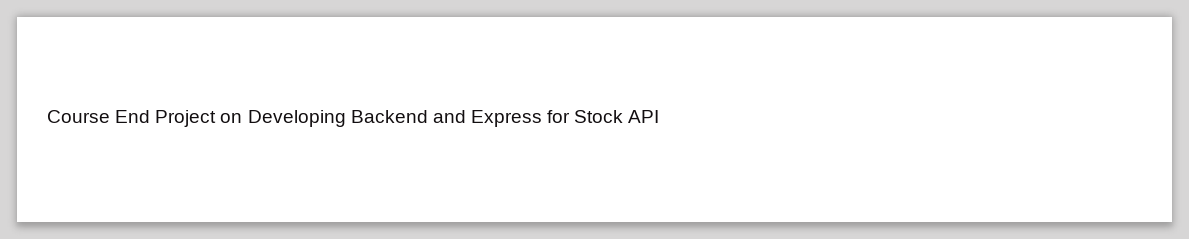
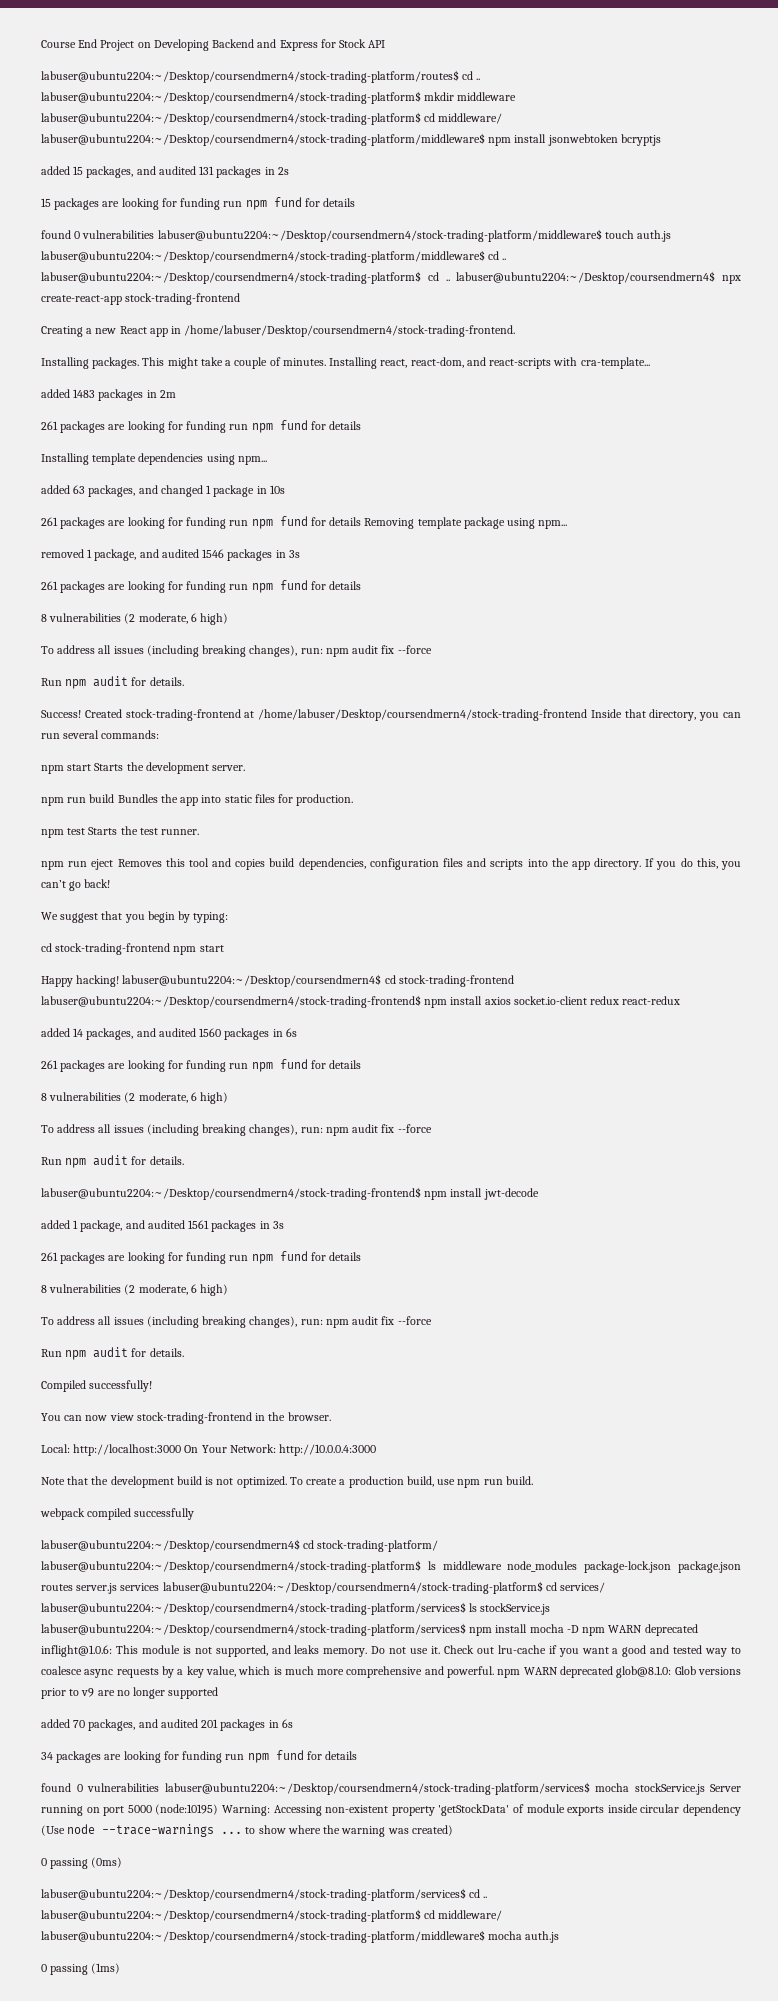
+ labuser@ubuntu2204:~/Desktop/coursendmern4/stock-trading-platform/routes$ cd .. labuser@ubuntu2204:~/Desktop/coursendmern4/stock-trading-platform$ mkdir middleware labuser@ubuntu2204:~/Desktop/coursendmern4/stock-trading-platform$ cd middleware/ labuser@ubuntu2204:~/Desktop/coursendmern4/stock-trading-platform/middleware$ npm install jsonwebtoken bcryptjs
+ added 15 packages, and audited 131 packages in 2s
+ 15 packages are looking for funding run npm fund for details
+ found 0 vulnerabilities labuser@ubuntu2204:~/Desktop/coursendmern4/stock-trading-platform/middleware$ touch auth.js labuser@ubuntu2204:~/Desktop/coursendmern4/stock-trading-platform/middleware$ cd .. labuser@ubuntu2204:~/Desktop/coursendmern4/stock-trading-platform$ cd .. labuser@ubuntu2204:~/Desktop/coursendmern4$ npx create-react-app stock-trading-frontend
+ Creating a new React app in /home/labuser/Desktop/coursendmern4/stock-trading-frontend.
+ Installing packages. This might take a couple of minutes. Installing react, react-dom, and react-scripts with cra-template...
+ added 1483 packages in 2m
+ 261 packages are looking for funding run npm fund for details
+ Installing template dependencies using npm...
+ added 63 packages, and changed 1 package in 10s
+ 261 packages are looking for funding run npm fund for details Removing template package using npm...
+ removed 1 package, and audited 1546 packages in 3s
+ 261 packages are looking for funding run npm fund for details
+ 8 vulnerabilities (2 moderate, 6 high)
+ To address all issues (including breaking changes), run: npm audit fix --force
+ Run npm audit for details.
+ Success! Created stock-trading-frontend at /home/labuser/Desktop/coursendmern4/stock-trading-frontend Inside that directory, you can run several commands:
+ npm start Starts the development server.
+ npm run build Bundles the app into static files for production.
+ npm test Starts the test runner.
+ npm run eject Removes this tool and copies build dependencies, configuration files and scripts into the app directory. If you do this, you can’t go back!
+ We suggest that you begin by typing:
+ cd stock-trading-frontend npm start
+ Happy hacking! labuser@ubuntu2204:~/Desktop/coursendmern4$ cd stock-trading-frontend labuser@ubuntu2204:~/Desktop/coursendmern4/stock-trading-frontend$ npm install axios socket.io-client redux react-redux
+ added 14 packages, and audited 1560 packages in 6s
+ 261 packages are looking for funding run npm fund for details
+ 8 vulnerabilities (2 moderate, 6 high)
+ To address all issues (including breaking changes), run: npm audit fix --force
+ Run npm audit for details.
+ labuser@ubuntu2204:~/Desktop/coursendmern4/stock-trading-frontend$ npm install jwt-decode
+ added 1 package, and audited 1561 packages in 3s
+ 261 packages are looking for funding run npm fund for details
+ 8 vulnerabilities (2 moderate, 6 high)
+ To address all issues (including breaking changes), run: npm audit fix --force
+ Run npm audit for details.
+ Compiled successfully!
+ You can now view stock-trading-frontend in the browser.
+ Local: http://localhost:3000 On Your Network: http://10.0.0.4:3000
+ Note that the development build is not optimized. To create a production build, use npm run build.
+ webpack compiled successfully
+ labuser@ubuntu2204:~/Desktop/coursendmern4$ cd stock-trading-platform/ labuser@ubuntu2204:~/Desktop/coursendmern4/stock-trading-platform$ ls middleware node_modules package-lock.json package.json routes server.js services labuser@ubuntu2204:~/Desktop/coursendmern4/stock-trading-platform$ cd services/ labuser@ubuntu2204:~/Desktop/coursendmern4/stock-trading-platform/services$ ls stockService.js labuser@ubuntu2204:~/Desktop/coursendmern4/stock-trading-platform/services$ npm install mocha -D npm WARN deprecated inflight@1.0.6: This module is not supported, and leaks memory. Do not use it. Check out lru-cache if you want a good and tested way to coalesce async requests by a key value, which is much more comprehensive and powerful. npm WARN deprecated glob@8.1.0: Glob versions prior to v9 are no longer supported
+ added 70 packages, and audited 201 packages in 6s
+ 34 packages are looking for funding run npm fund for details
+ found 0 vulnerabilities labuser@ubuntu2204:~/Desktop/coursendmern4/stock-trading-platform/services$ mocha stockService.js Server running on port 5000 (node:10195) Warning: Accessing non-existent property 'getStockData' of module exports inside circular dependency (Use node --trace-warnings ... to show where the warning was created)
+ 0 passing (0ms)
+ labuser@ubuntu2204:~/Desktop/coursendmern4/stock-trading-platform/services$ cd .. labuser@ubuntu2204:~/Desktop/coursendmern4/stock-trading-platform$ cd middleware/ labuser@ubuntu2204:~/Desktop/coursendmern4/stock-trading-platform/middleware$ mocha auth.js
+ 0 passing (1ms)

